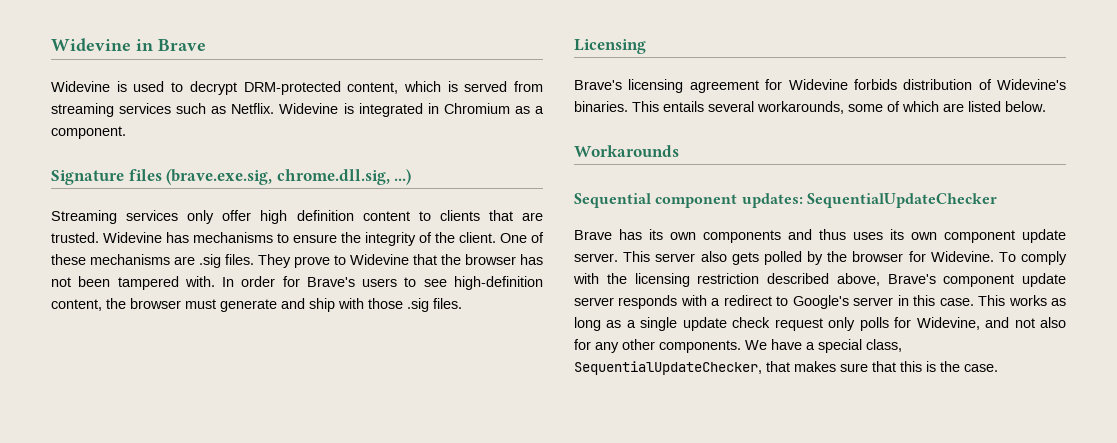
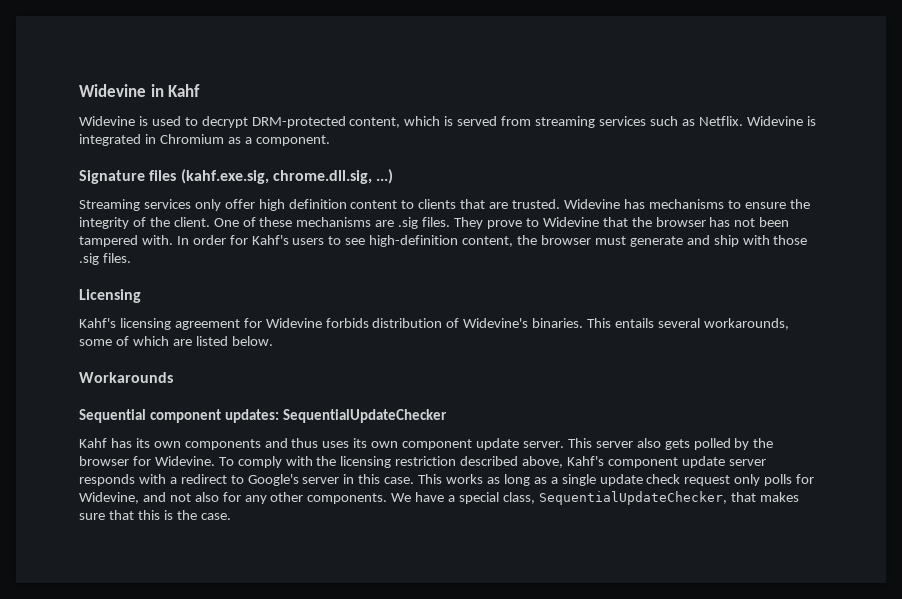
- Widevine in Brave
+ Widevine in Kahf
- Signature files (brave.exe.sig, chrome.dll.sig, ...)
+ Signature files (kahf.exe.sig, chrome.dll.sig, ...)
- In order for Brave's users to see high-definition content, the browser must generate and ship with those .sig files.
+ In order for Kahf's users to see high-definition content, the browser must generate and ship with those .sig files.
- Brave's licensing agreement for Widevine forbids distribution of Widevine's binaries.
+ Kahf's licensing agreement for Widevine forbids distribution of Widevine's binaries.
- Brave has its own components and thus uses its own component update server.
+ Kahf has its own components and thus uses its own component update server.
- To comply with the licensing restriction described above, Brave's component update server responds with a redirect to Google's server in this case.
+ To comply with the licensing restriction described above, Kahf's component update server responds with a redirect to Google's server in this case.

